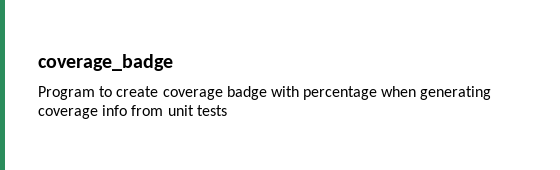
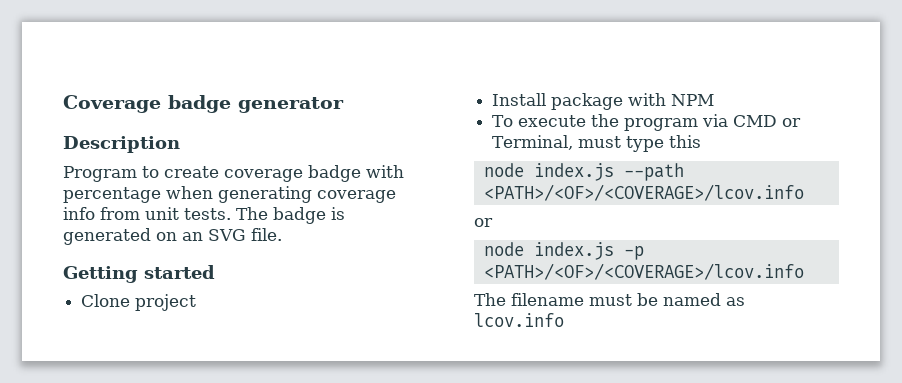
- coverage_badge
+ Coverage badge generator
+ Description
- Program to create coverage badge with percentage when generating coverage info from unit tests
+ Program to create coverage badge with percentage when generating coverage info from unit tests. The badge is generated on an SVG file.
+ Getting started
+ Clone project
+ Install package with NPM
+ To execute the program via CMD or Terminal, must type this
+ node index.js --path <PATH>/<OF>/<COVERAGE>/lcov.info
+ or
+ node index.js -p <PATH>/<OF>/<COVERAGE>/lcov.info
+ The filename must be named as lcov.info

